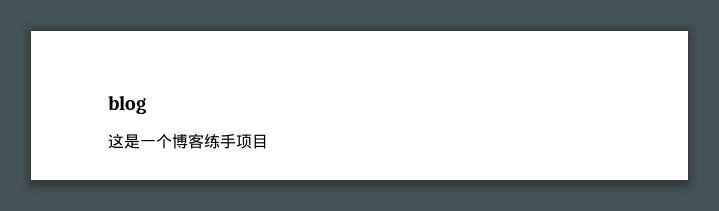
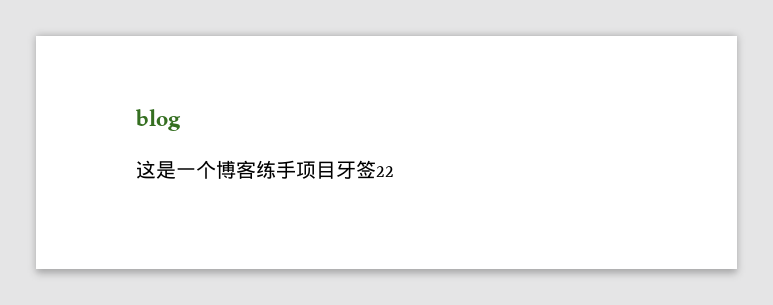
- 这是一个博客练手项目
+ 这是一个博客练手项目牙签22

